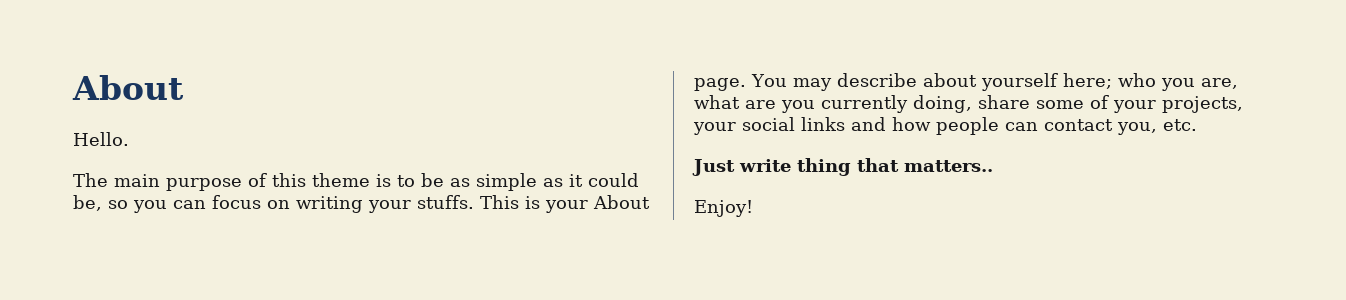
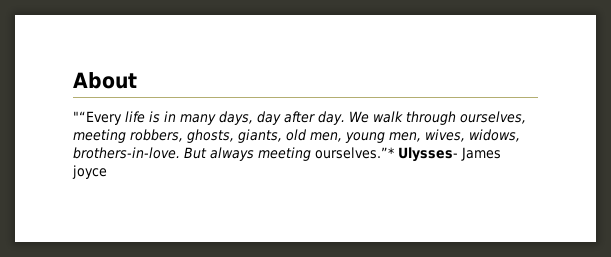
- Hello.
- The main purpose of this theme is to be as simple as it could be, so you can focus on writing your stuffs. This is your About page. You may describe about yourself here; who you are, what are you currently doing, share some of your projects, your social links and how people can contact you, etc.
- Just write thing that matters..
- Enjoy!
+ "“Every life is in many days, day after day. We walk through ourselves, meeting robbers, ghosts, giants, old men, young men, wives, widows, brothers-in-love. But always meeting ourselves.”* Ulysses- James joyce

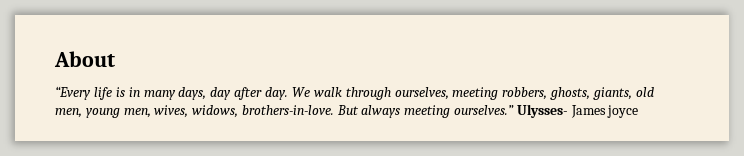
- "“Every life is in many days, day after day.
+ “Every life is in many days, day after day.
- But always meeting ourselves.”* Ulysses- James joyce
+ But always meeting ourselves.” Ulysses- James joyce

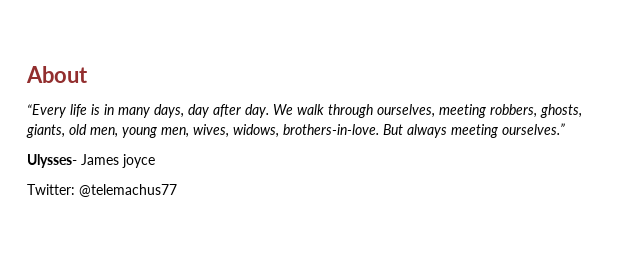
- But always meeting ourselves.” Ulysses- James joyce
+ But always meeting ourselves.”
+ Ulysses- James joyce
+ Twitter: @telemachus77

